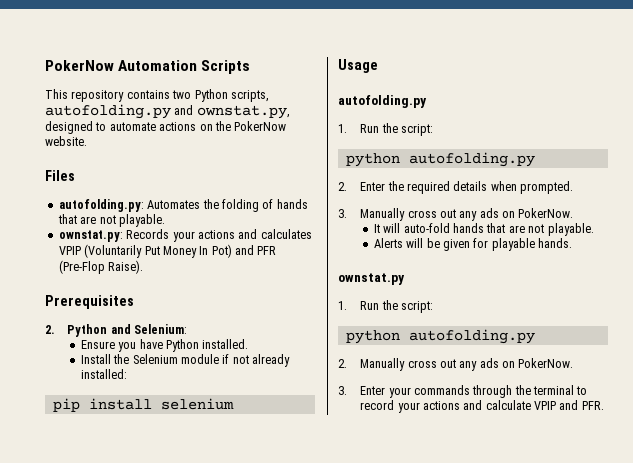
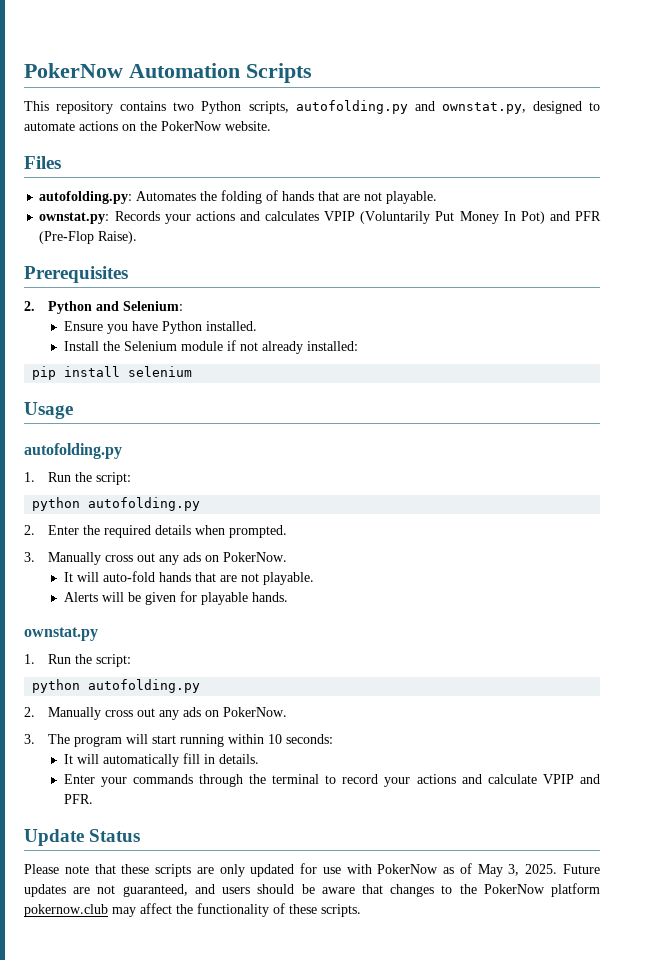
- 3. Enter your commands through the terminal to record your actions and calculate VPIP and PFR.
+ 3. The program will start running within 10 seconds:
+ It will automatically fill in details.
+ Enter your commands through the terminal to record your actions and calculate VPIP and PFR.
+ Update Status
+ Please note that these scripts are only updated for use with PokerNow as of May 3, 2025. Future updates are not guaranteed, and users should be aware that changes to the PokerNow platform pokernow.club may affect the functionality of these scripts.

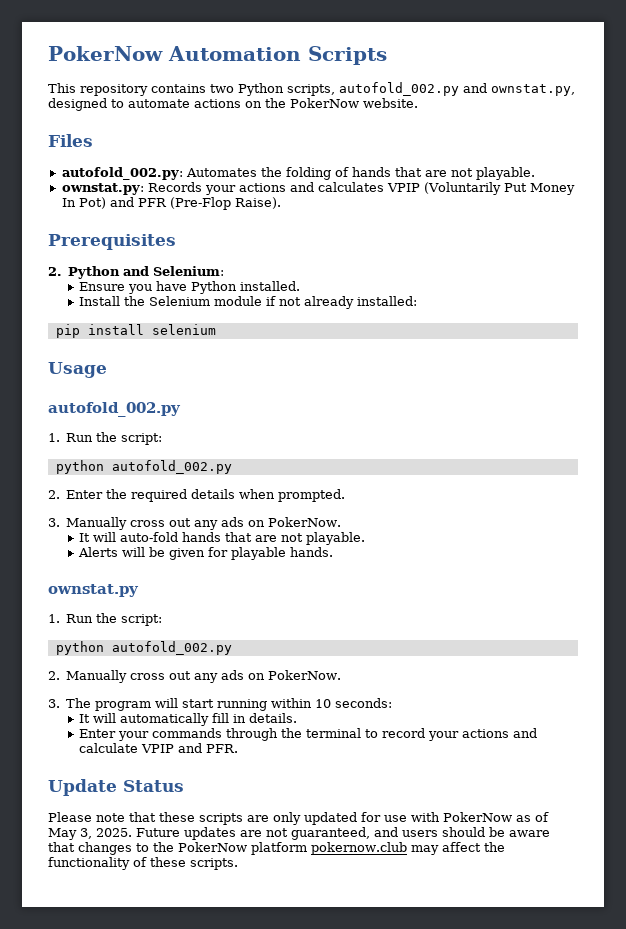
- This repository contains two Python scripts, autofolding.py and ownstat.py, designed to automate actions on the PokerNow website.
+ This repository contains two Python scripts, autofold_002.py and ownstat.py, designed to automate actions on the PokerNow website.
- autofolding.py: Automates the folding of hands that are not playable.
+ autofold_002.py: Automates the folding of hands that are not playable.
  Usage
- autofolding.py
+ autofold_002.py
  1. Run the script:
- python autofolding.py
+ python autofold_002.py
  ownstat.py
  1. Run the script:
- python autofolding.py
+ python autofold_002.py

